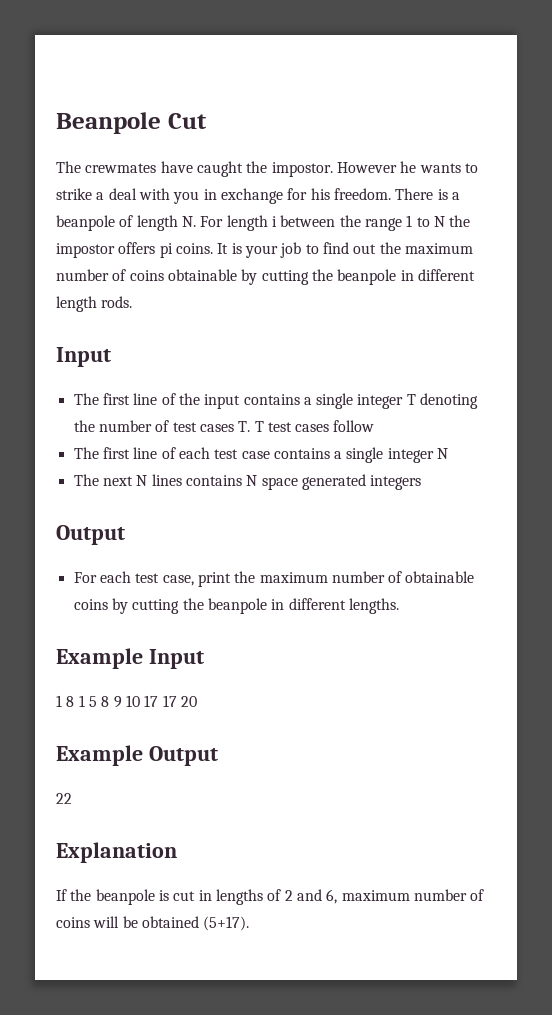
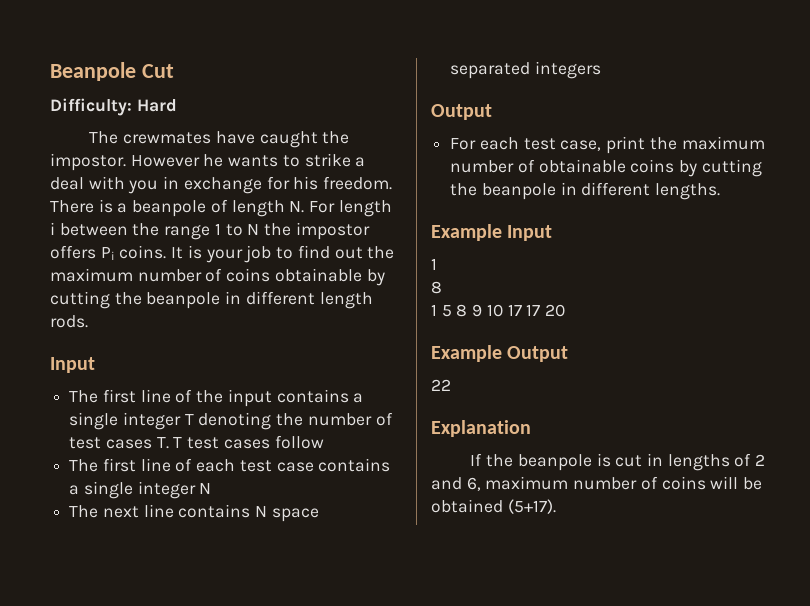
+ Difficulty: Hard
- There is a beanpole of length N. For length i between the range 1 to N the impostor offers pi coins.
+ There is a beanpole of length N. For length i between the range 1 to N the impostor offers Pi coins.
- The next N lines contains N space generated integers
+ The next line contains N space separated integers
  Example Input
- 1 8 1 5 8 9 10 17 17 20
+ 1
+ 8
+ 1 5 8 9 10 17 17 20

